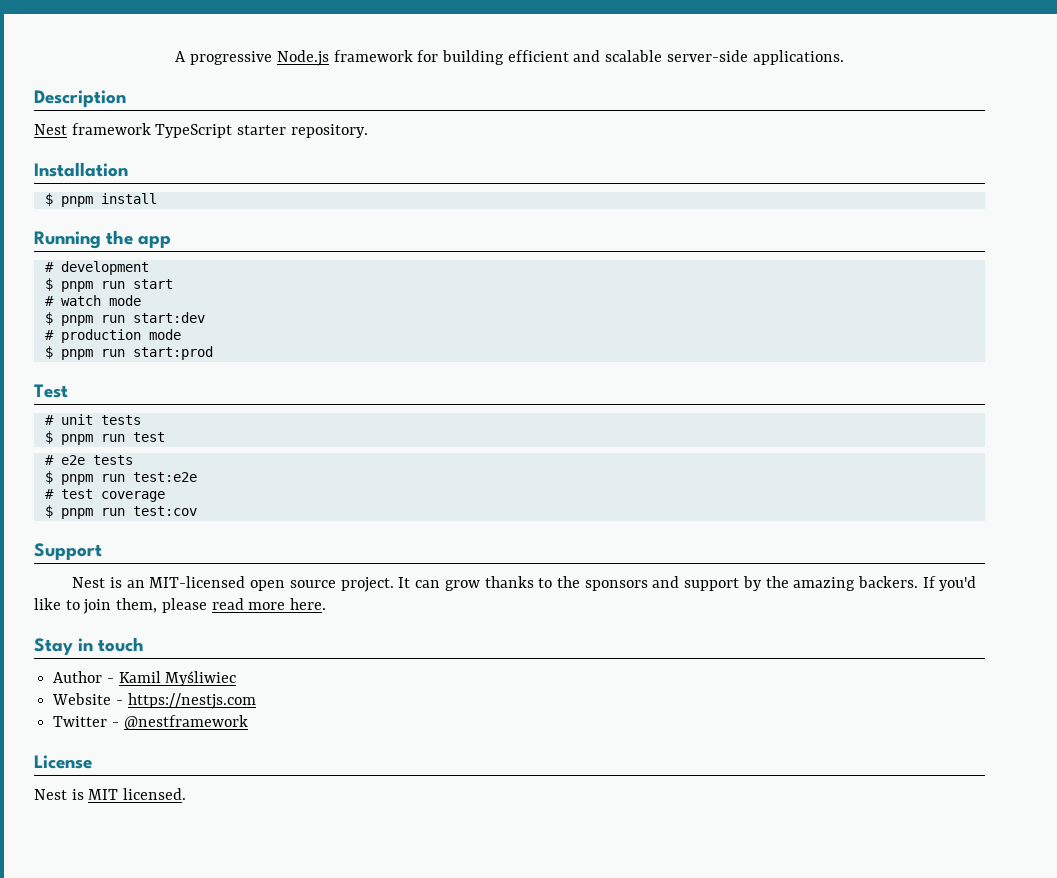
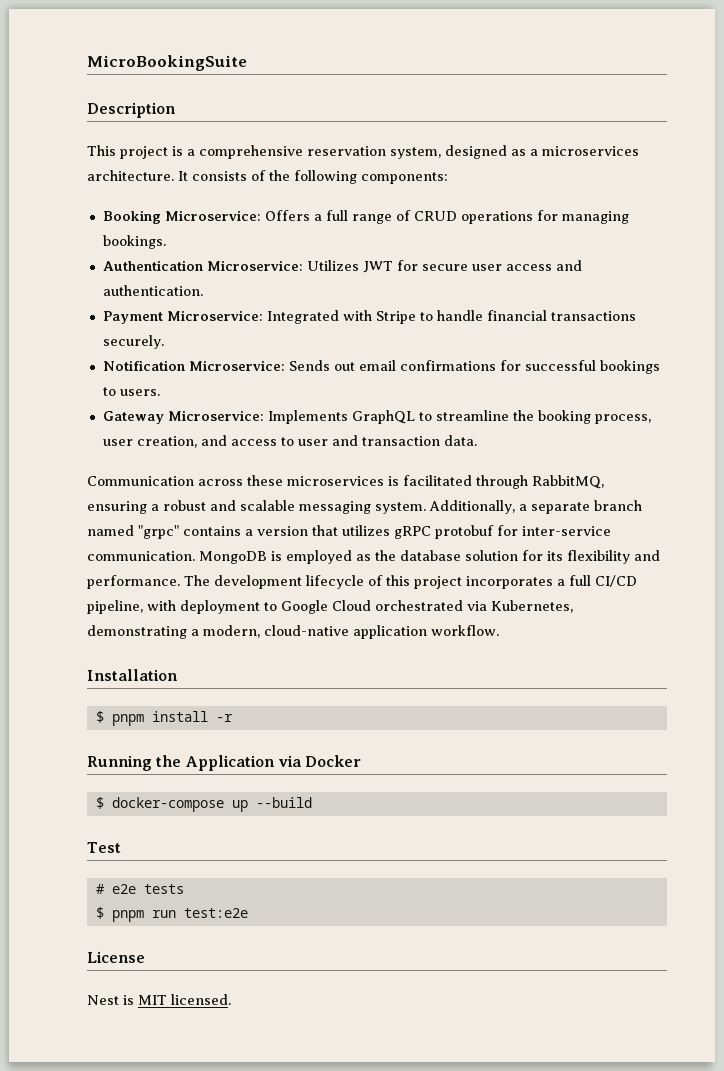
- A progressive Node.js framework for building efficient and scalable server-side applications.
+ MicroBookingSuite
  Description
- Nest framework TypeScript starter repository.
+ This project is a comprehensive reservation system, designed as a microservices architecture. It consists of the following components:
+ Booking Microservice: Offers a full range of CRUD operations for managing bookings.
+ Authentication Microservice: Utilizes JWT for secure user access and authentication.
+ Payment Microservice: Integrated with Stripe to handle financial transactions securely.
+ Notification Microservice: Sends out email confirmations for successful bookings to users.
+ Gateway Microservice: Implements GraphQL to streamline the booking process, user creation, and access to user and transaction data.
+ Communication across these microservices is facilitated through RabbitMQ, ensuring a robust and scalable messaging system. Additionally, a separate branch named "grpc" contains a version that utilizes gRPC protobuf for inter-service communication. MongoDB is employed as the database solution for its flexibility and performance. The development lifecycle of this project incorporates a full CI/CD pipeline, with deployment to Google Cloud orchestrated via Kubernetes, demonstrating a modern, cloud-native application workflow.
- $ pnpm install
+ $ pnpm install -r
- Running the app
- # development
- $ pnpm run start
- # watch mode
- $ pnpm run start:dev
- # production mode
- $ pnpm run start:prod
+ Running the Application via Docker
+ $ docker-compose up --build
  Test
- # unit tests
- $ pnpm run test
- # test coverage
- $ pnpm run test:cov
- Support
- Nest is an MIT-licensed open source project. It can grow thanks to the sponsors and support by the amazing backers. If you'd like to join them, please read more here.
- Stay in touch
- Author - Kamil Myśliwiec
- Website - https://nestjs.com
- Twitter - @nestframework

